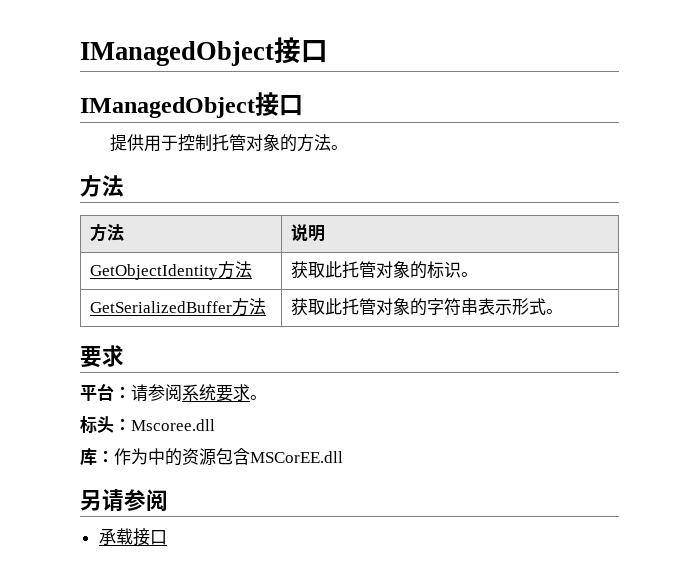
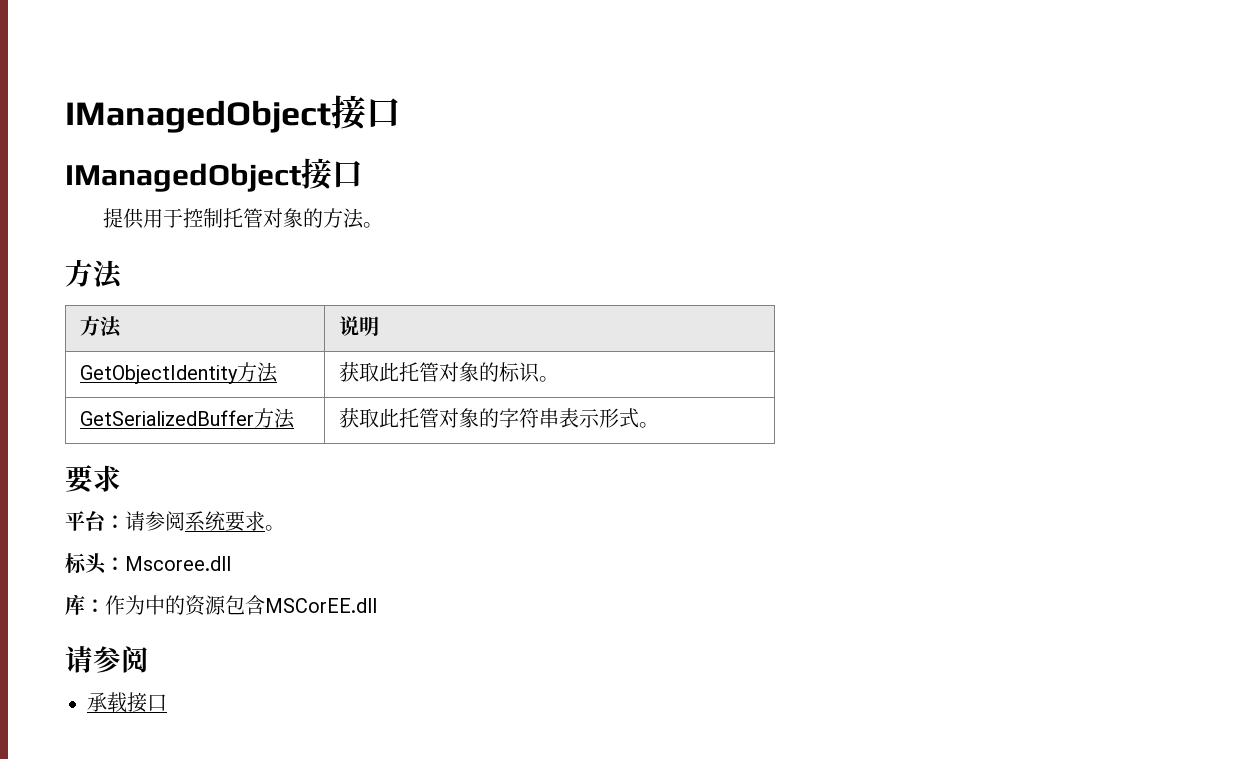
  库：作为中的资源包含MSCorEE.dll
- 另请参阅
+ 请参阅

